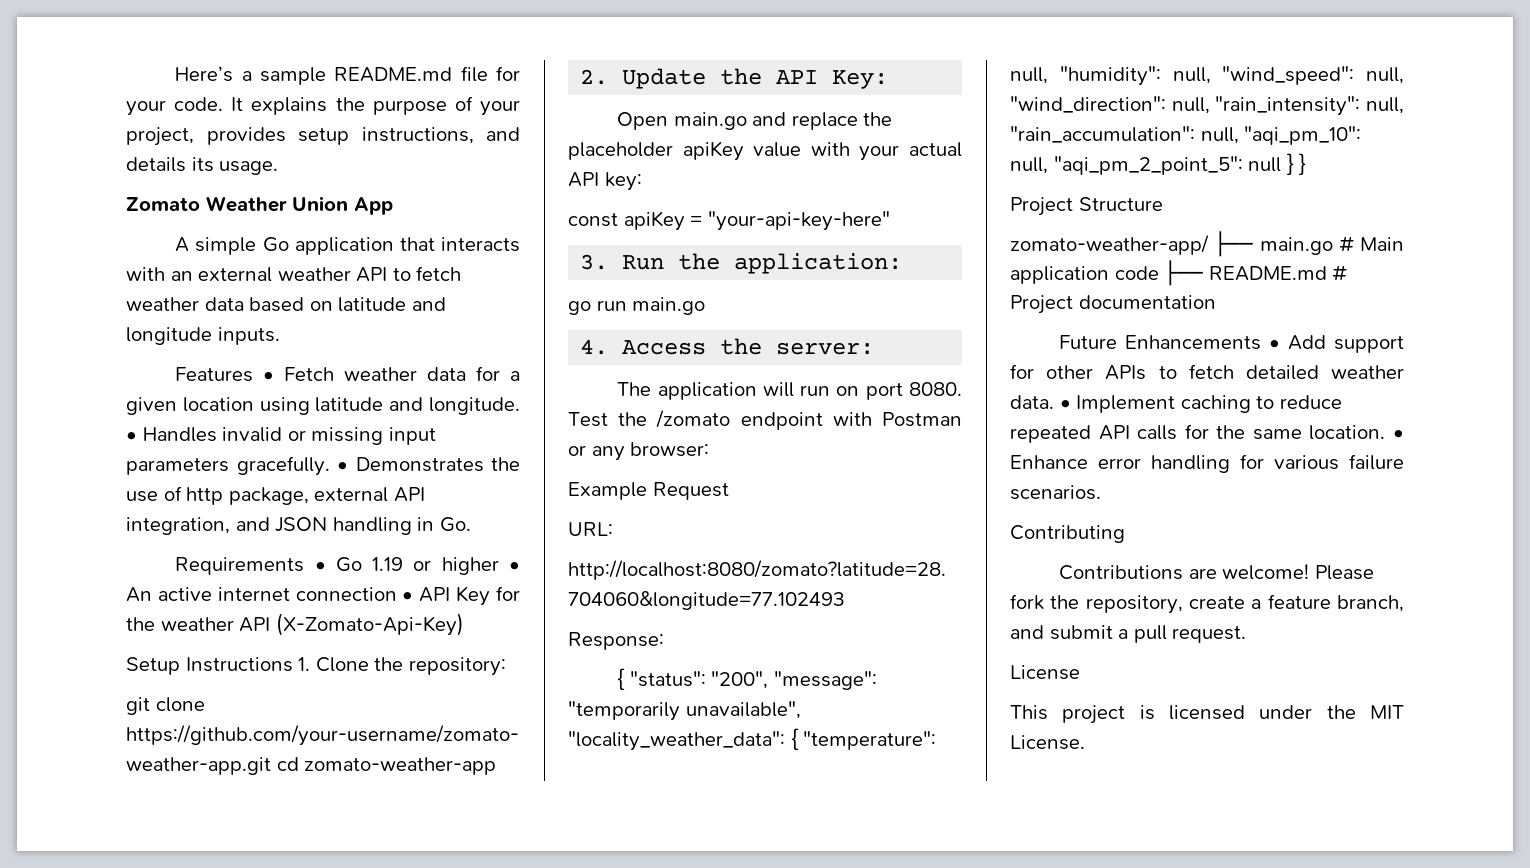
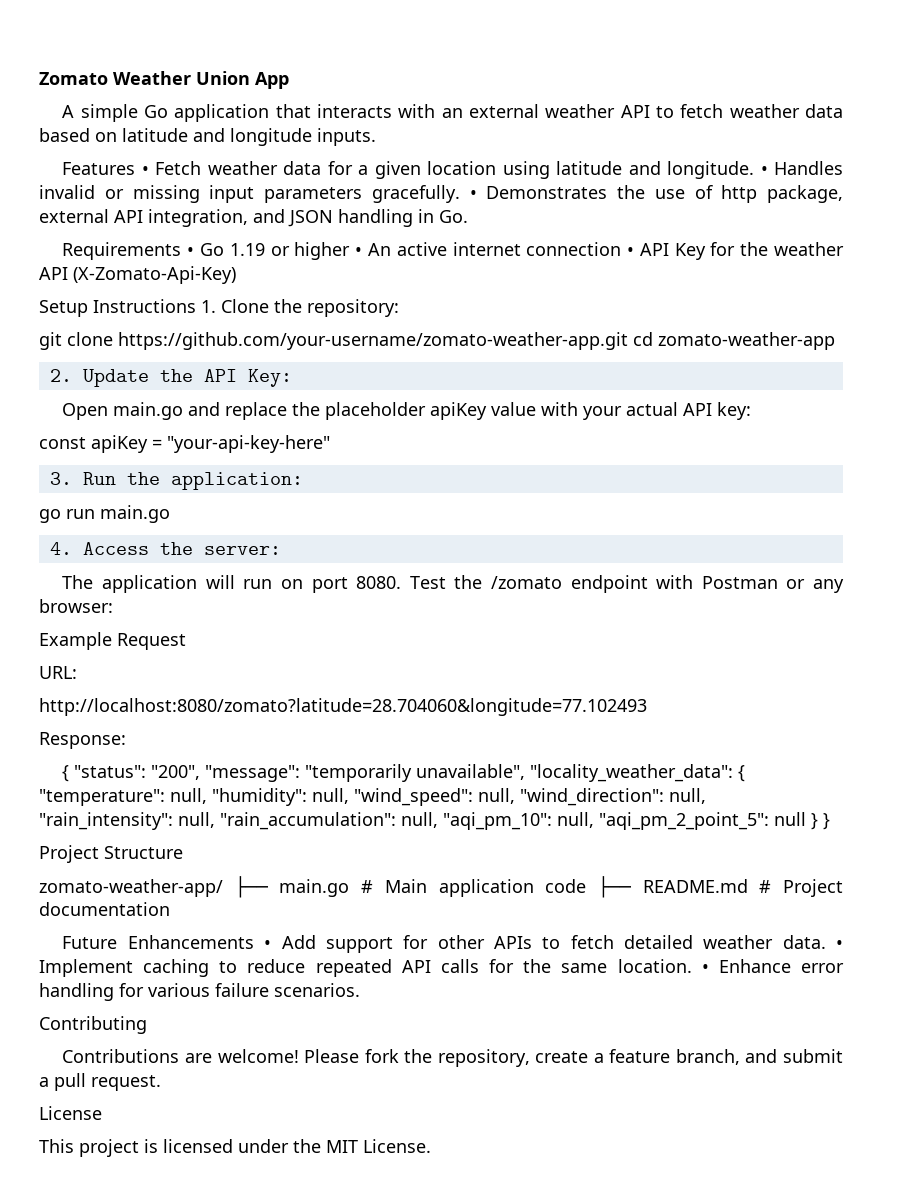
- Here’s a sample README.md file for your code. It explains the purpose of your project, provides setup instructions, and details its usage.

